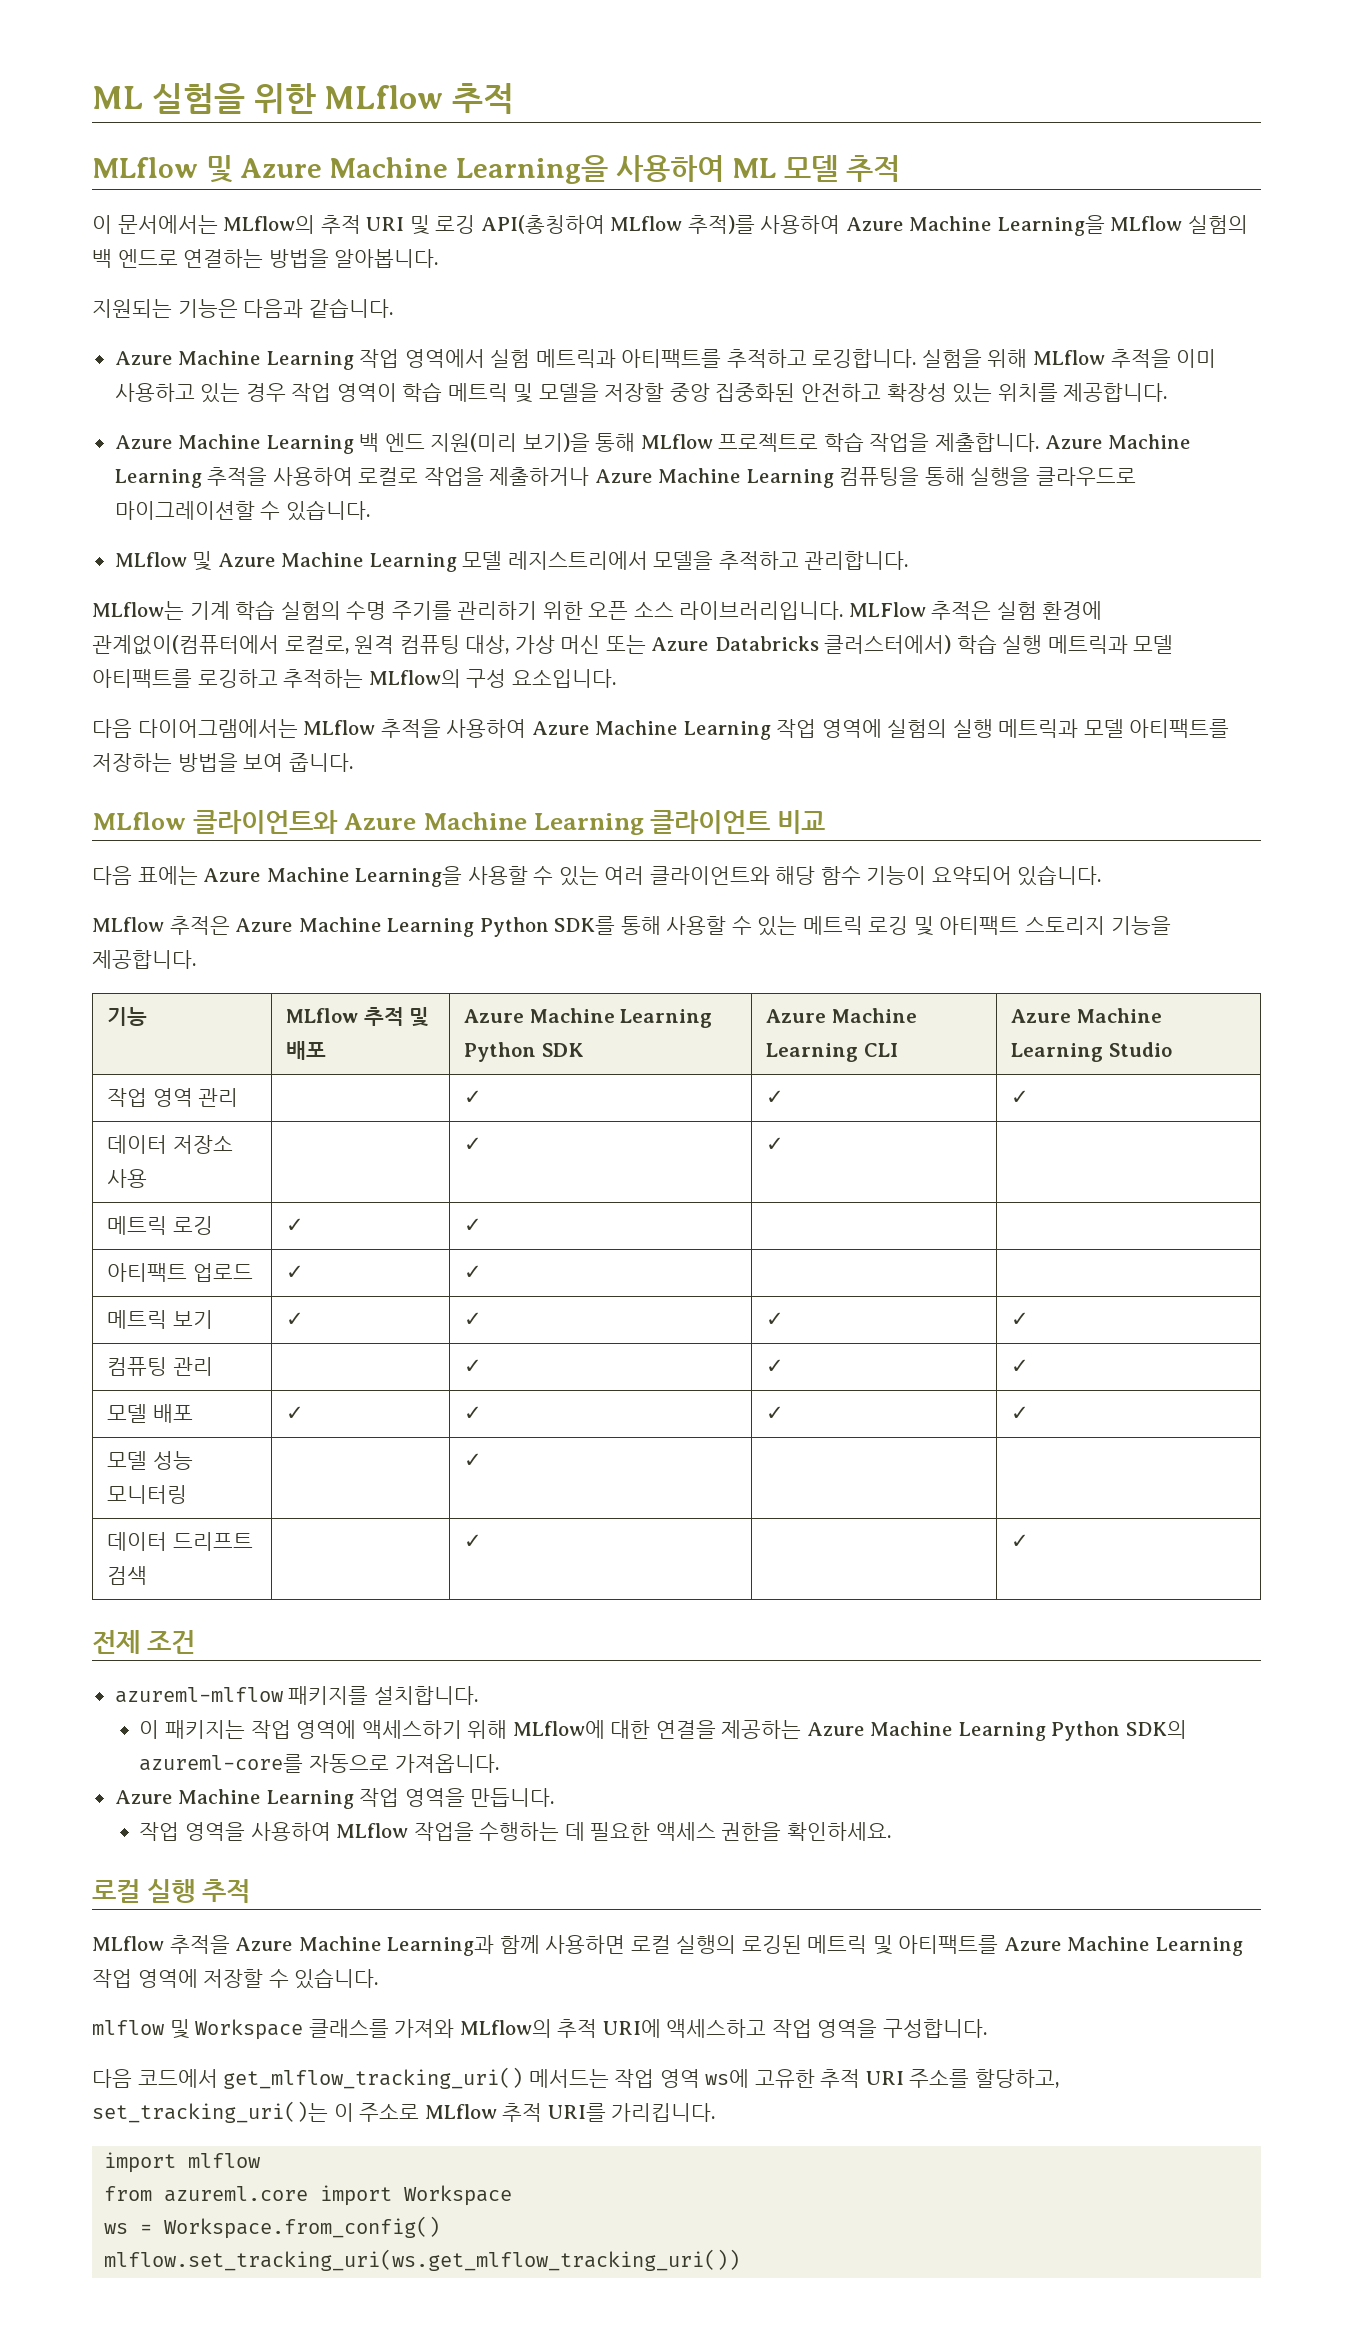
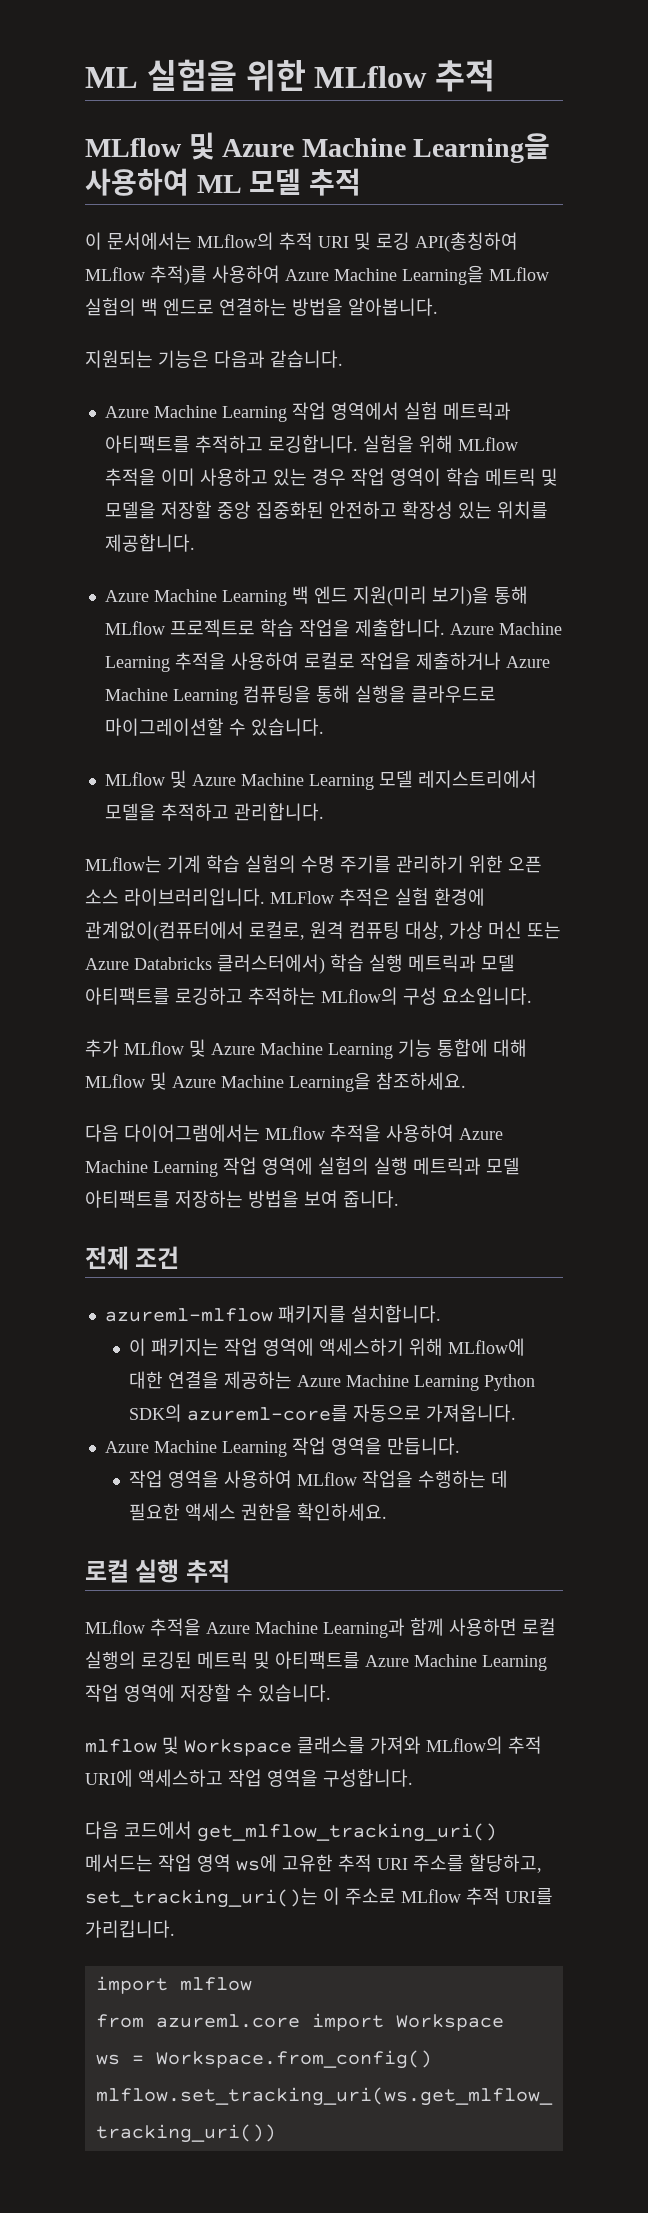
+ 추가 MLflow 및 Azure Machine Learning 기능 통합에 대해 MLflow 및 Azure Machine Learning을 참조하세요.
- MLflow 클라이언트와 Azure Machine Learning 클라이언트 비교
- 다음 표에는 Azure Machine Learning을 사용할 수 있는 여러 클라이언트와 해당 함수 기능이 요약되어 있습니다.
- MLflow 추적은 Azure Machine Learning Python SDK를 통해 사용할 수 있는 메트릭 로깅 및 아티팩트 스토리지 기능을 제공합니다.
- 기능 | MLflow 추적 및 배포 | Azure Machine Learning Python SDK | Azure Machine Learning CLI | Azure Machine Learning Studio
- 작업 영역 관리 | | ✓ | ✓ | ✓
- 데이터 저장소 사용 | | ✓ | ✓ |
- 메트릭 로깅 | ✓ | ✓ | |
- 아티팩트 업로드 | ✓ | ✓ | |
- 메트릭 보기 | ✓ | ✓ | ✓ | ✓
- 컴퓨팅 관리 | | ✓ | ✓ | ✓
- 모델 배포 | ✓ | ✓ | ✓ | ✓
- 모델 성능 모니터링 | | ✓ | |
- 데이터 드리프트 검색 | | ✓ | | ✓

